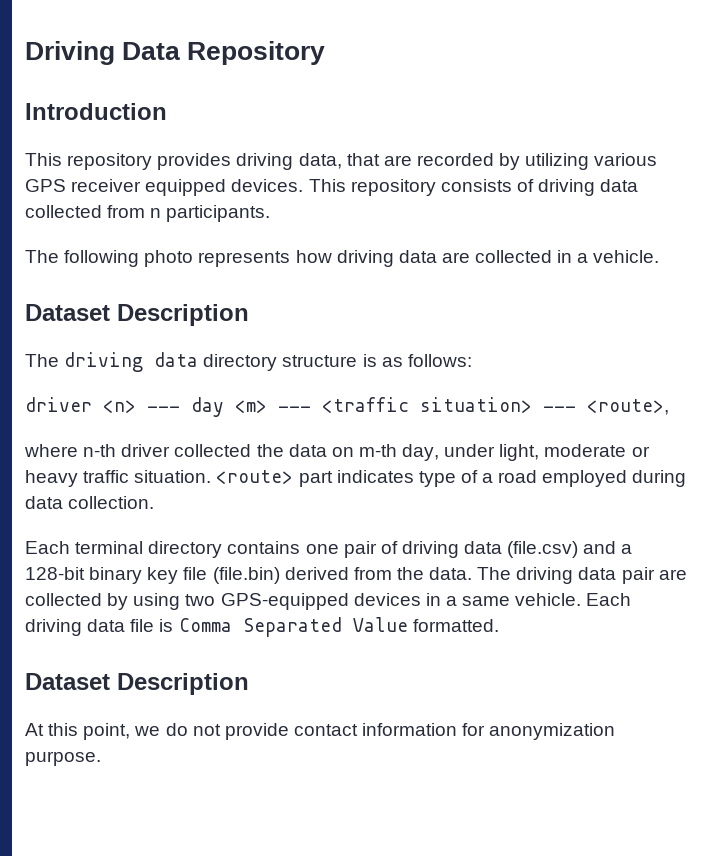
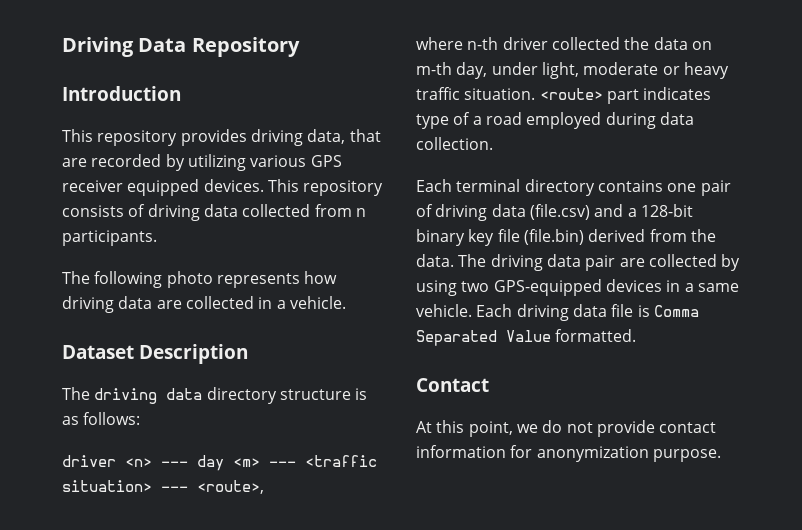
  Each driving data file is Comma Separated Value formatted.
- Dataset Description
+ Contact

